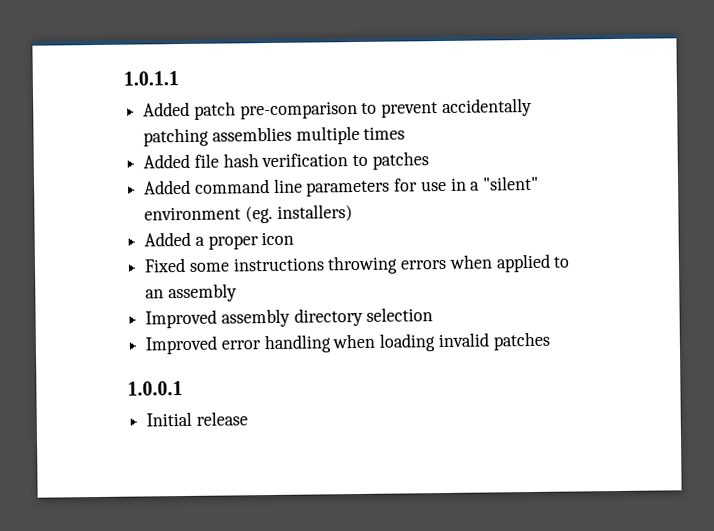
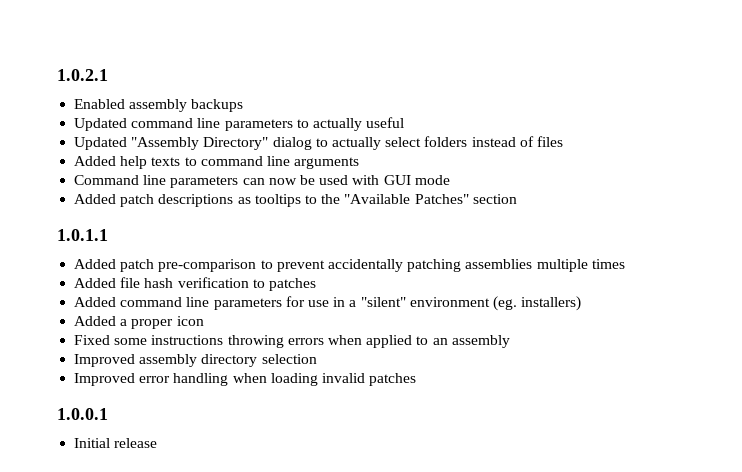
+ 1.0.2.1
+ Enabled assembly backups
+ Updated command line parameters to actually useful
+ Updated "Assembly Directory" dialog to actually select folders instead of files
+ Added help texts to command line arguments
+ Command line parameters can now be used with GUI mode
+ Added patch descriptions as tooltips to the "Available Patches" section

